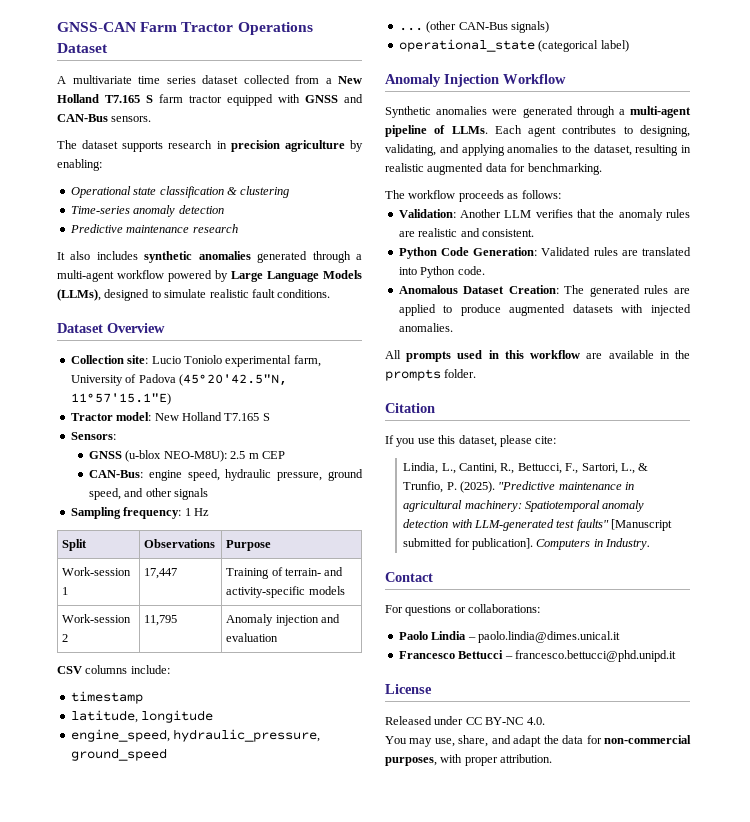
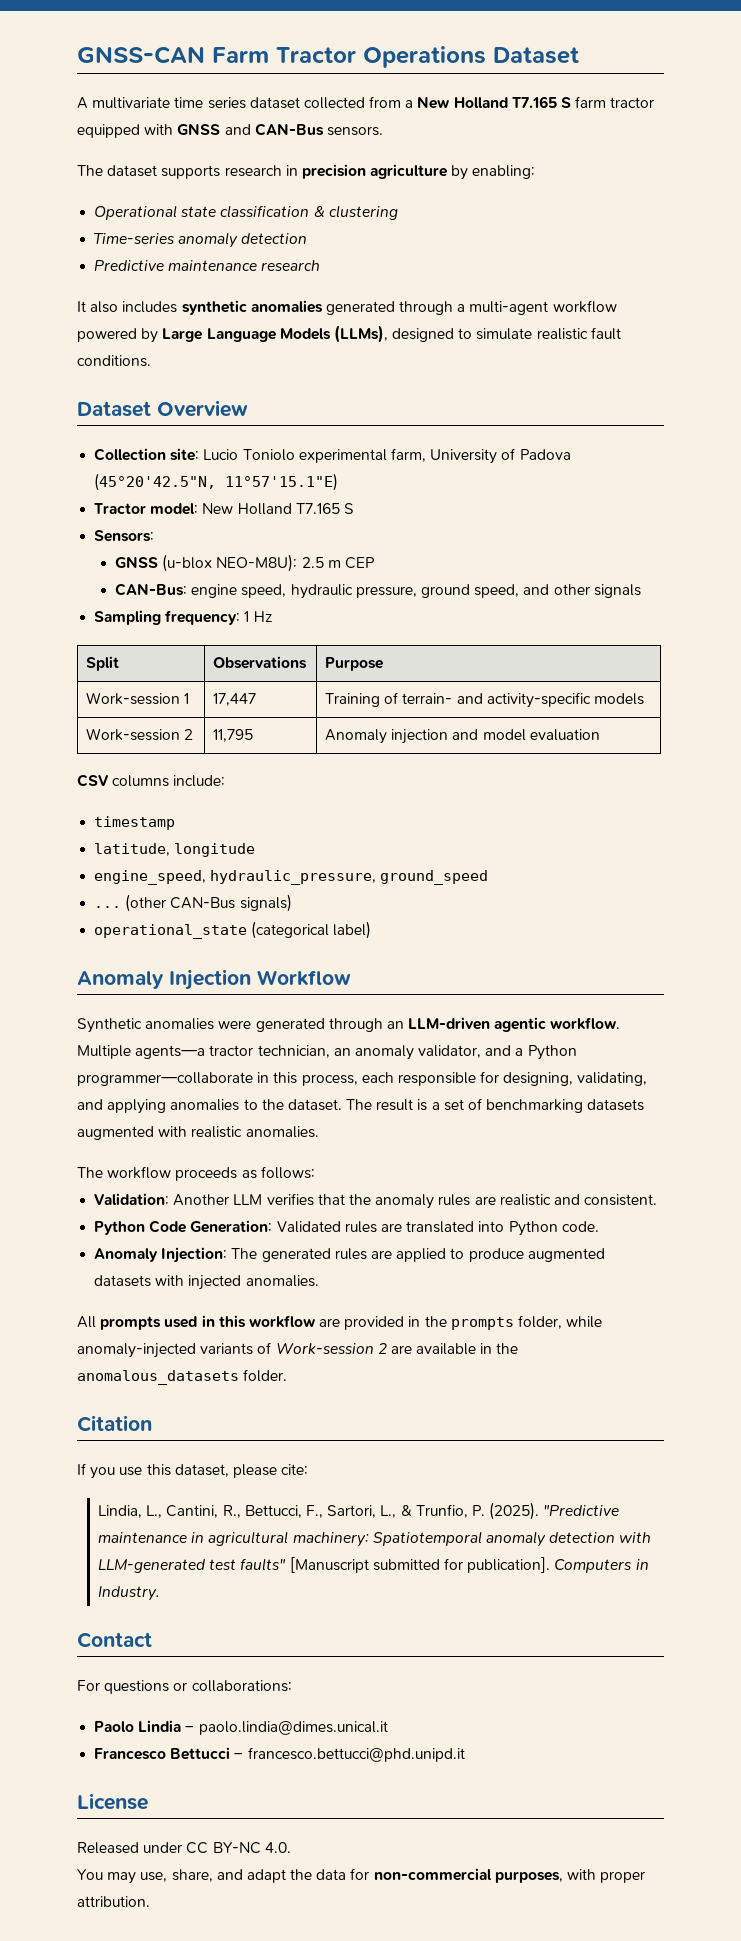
- Work-session 2 | 11,795 | Anomaly injection and evaluation
+ Work-session 2 | 11,795 | Anomaly injection and model evaluation
- Synthetic anomalies were generated through a multi-agent pipeline of LLMs. Each agent contributes to designing, validating, and applying anomalies to the dataset, resulting in realistic augmented data for benchmarking.
+ Synthetic anomalies were generated through an LLM-driven agentic workflow. Multiple agents—a tractor technician, an anomaly validator, and a Python programmer—collaborate in this process, each responsible for designing, validating, and applying anomalies to the dataset. The result is a set of benchmarking datasets augmented with realistic anomalies.
- Anomalous Dataset Creation: The generated rules are applied to produce augmented datasets with injected anomalies.
+ Anomaly Injection: The generated rules are applied to produce augmented datasets with injected anomalies.
- All prompts used in this workflow are available in the prompts folder.
+ All prompts used in this workflow are provided in the prompts folder, while anomaly-injected variants of Work-session 2 are available in the anomalous_datasets folder.

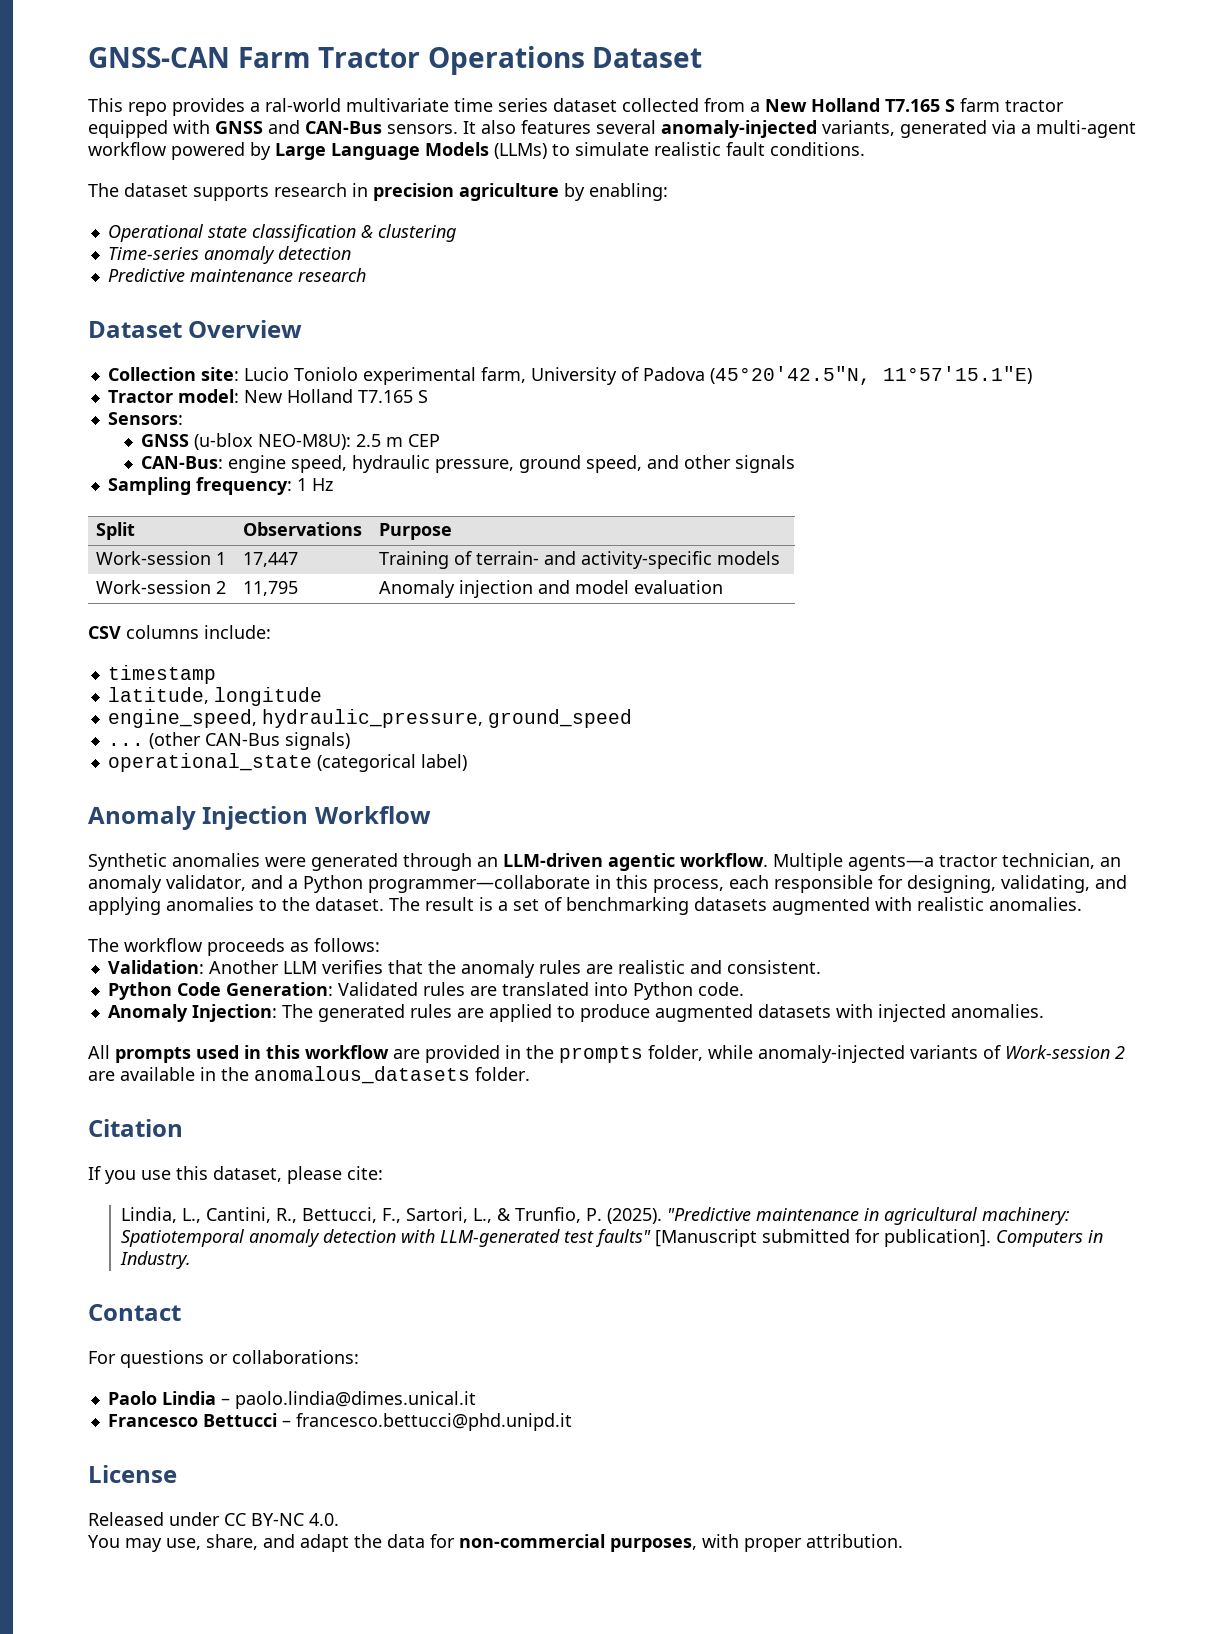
- A multivariate time series dataset collected from a New Holland T7.165 S farm tractor equipped with GNSS and CAN-Bus sensors.
+ This repo provides a ral-world multivariate time series dataset collected from a New Holland T7.165 S farm tractor equipped with GNSS and CAN-Bus sensors. It also features several anomaly-injected variants, generated via a multi-agent workflow powered by Large Language Models (LLMs) to simulate realistic fault conditions.
- It also includes synthetic anomalies generated through a multi-agent workflow powered by Large Language Models (LLMs), designed to simulate realistic fault conditions.

